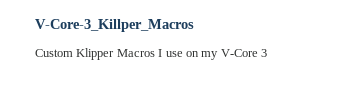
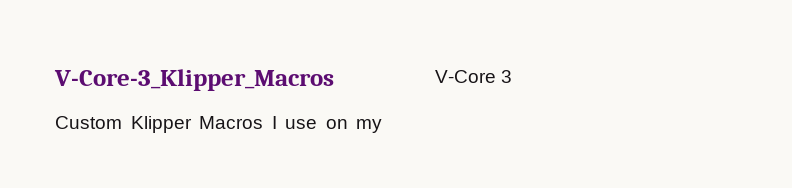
- V-Core-3_Killper_Macros
+ V-Core-3_Klipper_Macros

